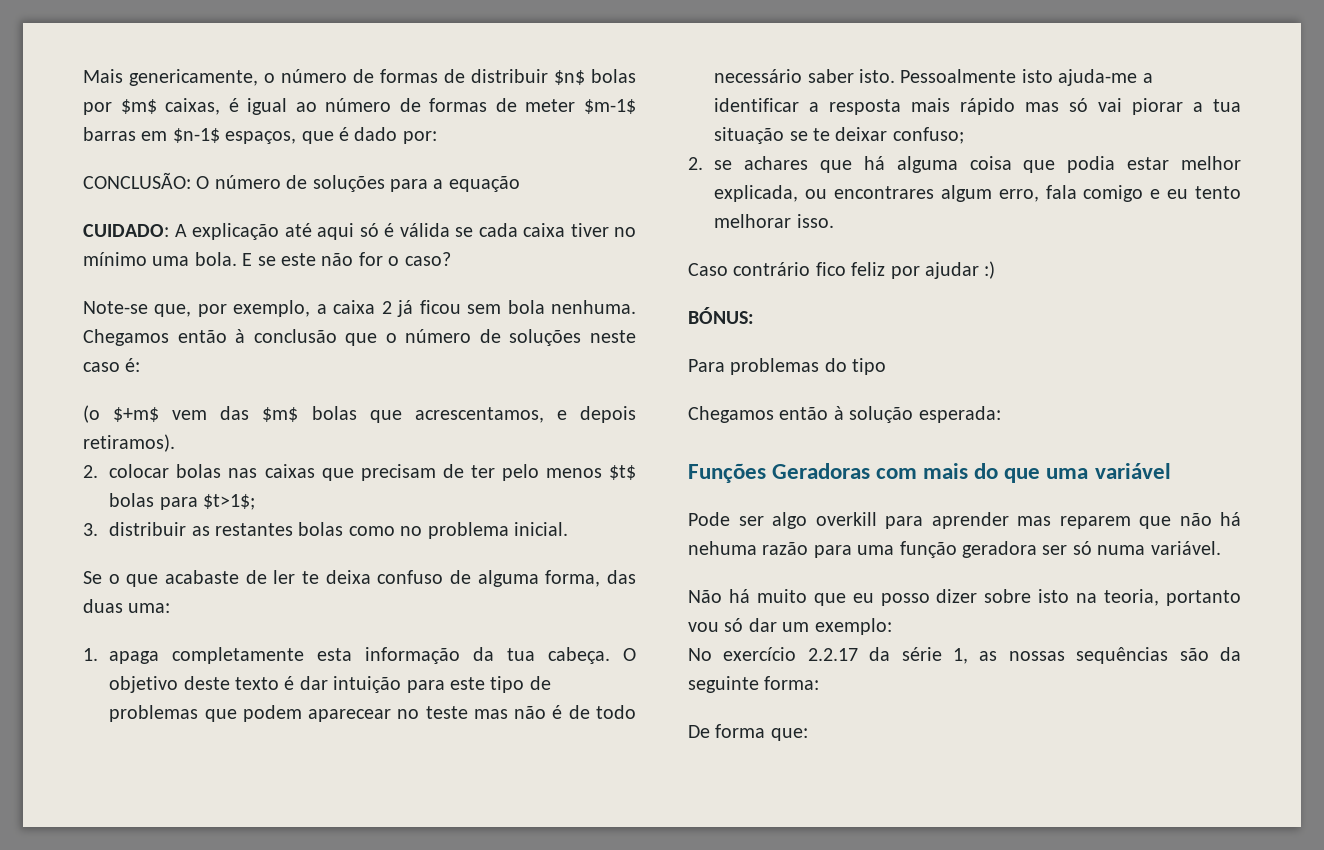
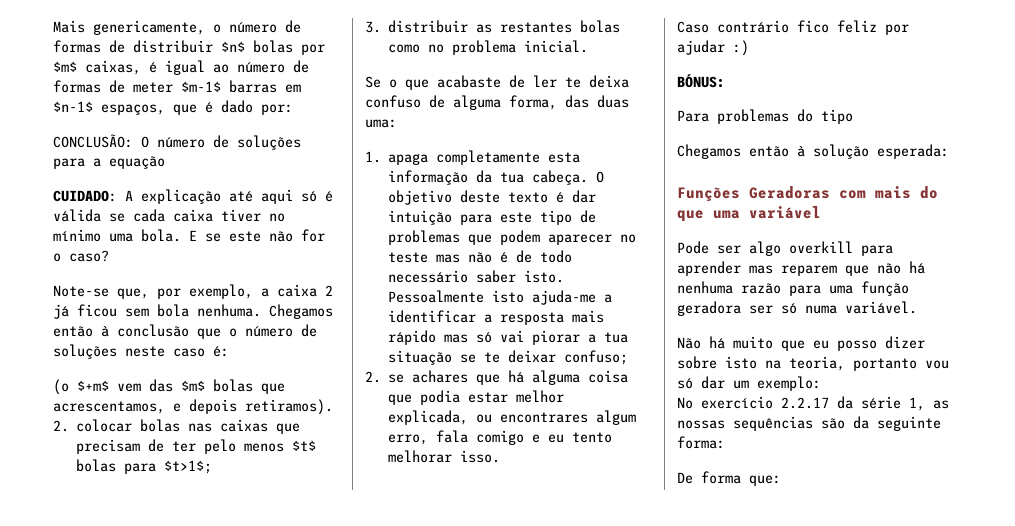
- O objetivo deste texto é dar intuição para este tipo de problemas que podem aparecear no teste mas não é de todo necessário saber isto.
+ O objetivo deste texto é dar intuição para este tipo de problemas que podem aparecer no teste mas não é de todo necessário saber isto.
- Pode ser algo overkill para aprender mas reparem que não há nehuma razão para uma função geradora ser só numa variável.
+ Pode ser algo overkill para aprender mas reparem que não há nenhuma razão para uma função geradora ser só numa variável.

